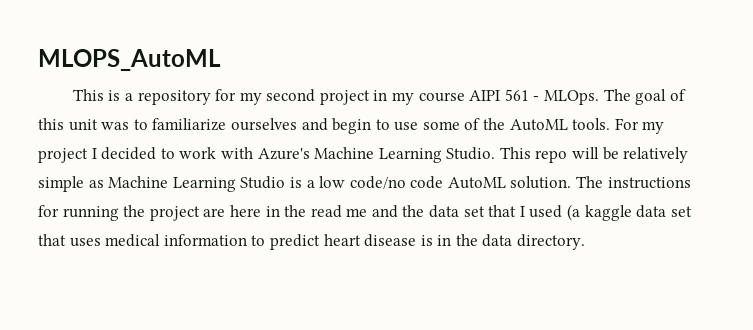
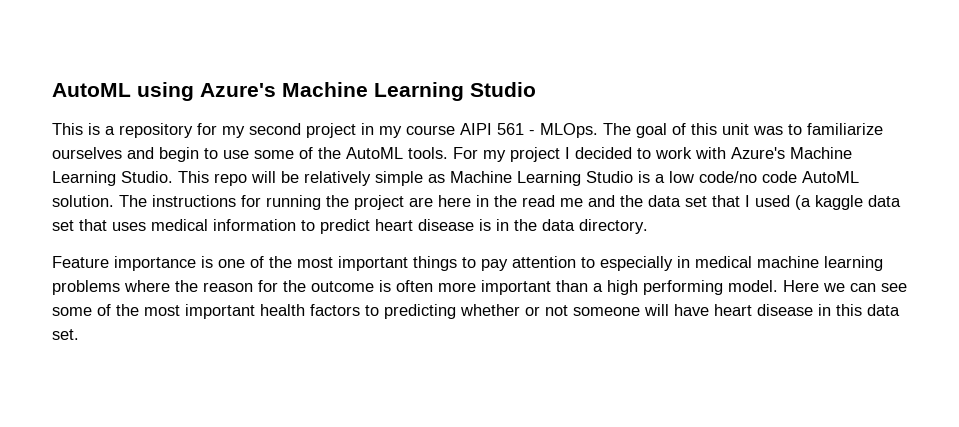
- MLOPS_AutoML
+ AutoML using Azure's Machine Learning Studio
+ Feature importance is one of the most important things to pay attention to especially in medical machine learning problems where the reason for the outcome is often more important than a high performing model. Here we can see some of the most important health factors to predicting whether or not someone will have heart disease in this data set.

